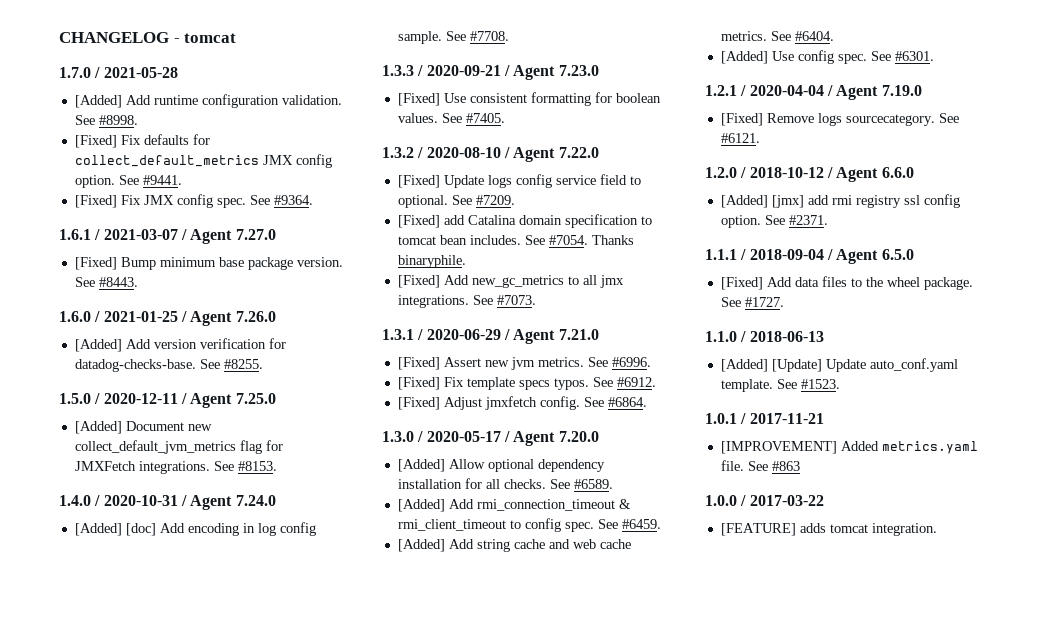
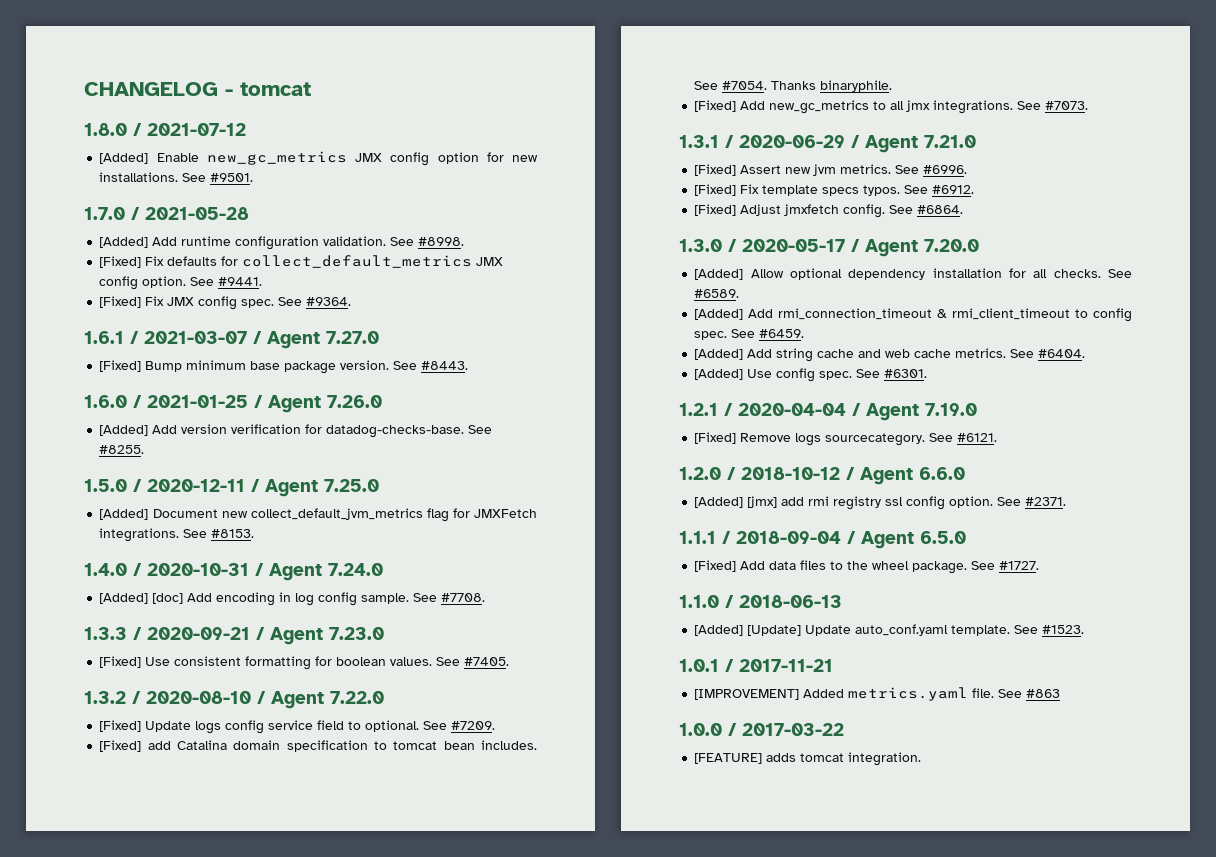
+ 1.8.0 / 2021-07-12
+ [Added] Enable new_gc_metrics JMX config option for new installations. See #9501.

